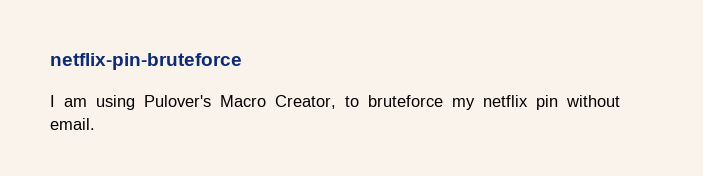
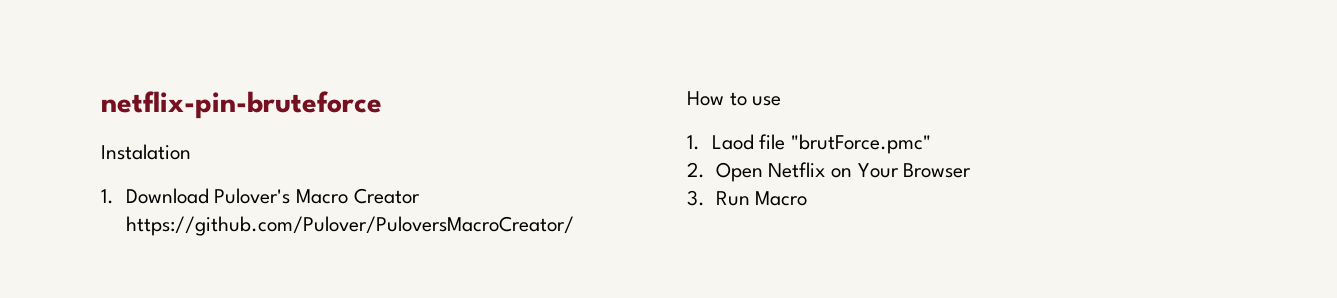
- I am using Pulover's Macro Creator, to bruteforce my netflix pin without email.
+ Instalation
+ 1. Download Pulover's Macro Creator https://github.com/Pulover/PuloversMacroCreator/
+ How to use
+ 1. Laod file "brutForce.pmc"
+ 2. Open Netflix on Your Browser
+ 3. Run Macro

